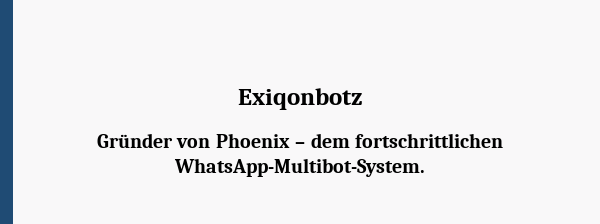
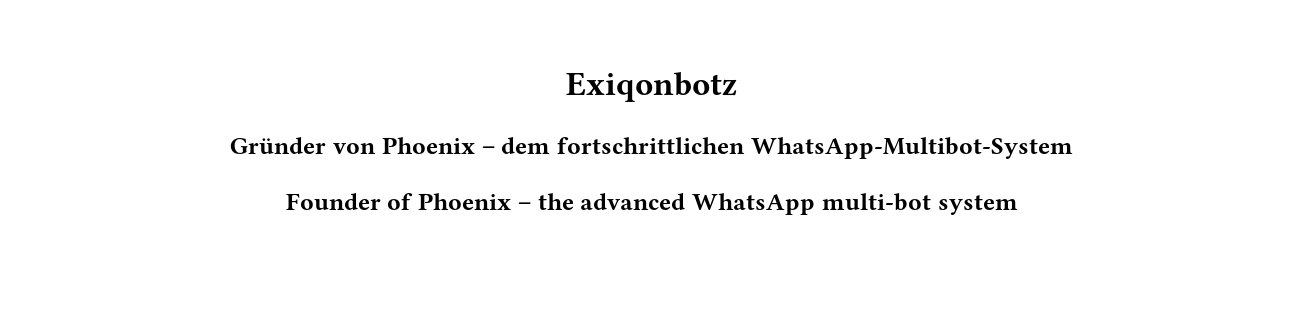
- Gründer von Phoenix – dem fortschrittlichen WhatsApp-Multibot-System.
+ Gründer von Phoenix – dem fortschrittlichen WhatsApp-Multibot-System
+ Founder of Phoenix – the advanced WhatsApp multi-bot system

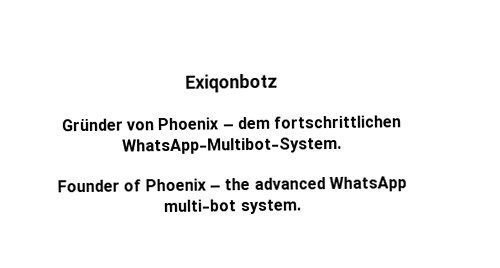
- Gründer von Phoenix – dem fortschrittlichen WhatsApp-Multibot-System
+ Gründer von Phoenix – dem fortschrittlichen WhatsApp-Multibot-System.
- Founder of Phoenix – the advanced WhatsApp multi-bot system
+ Founder of Phoenix – the advanced WhatsApp multi-bot system.

